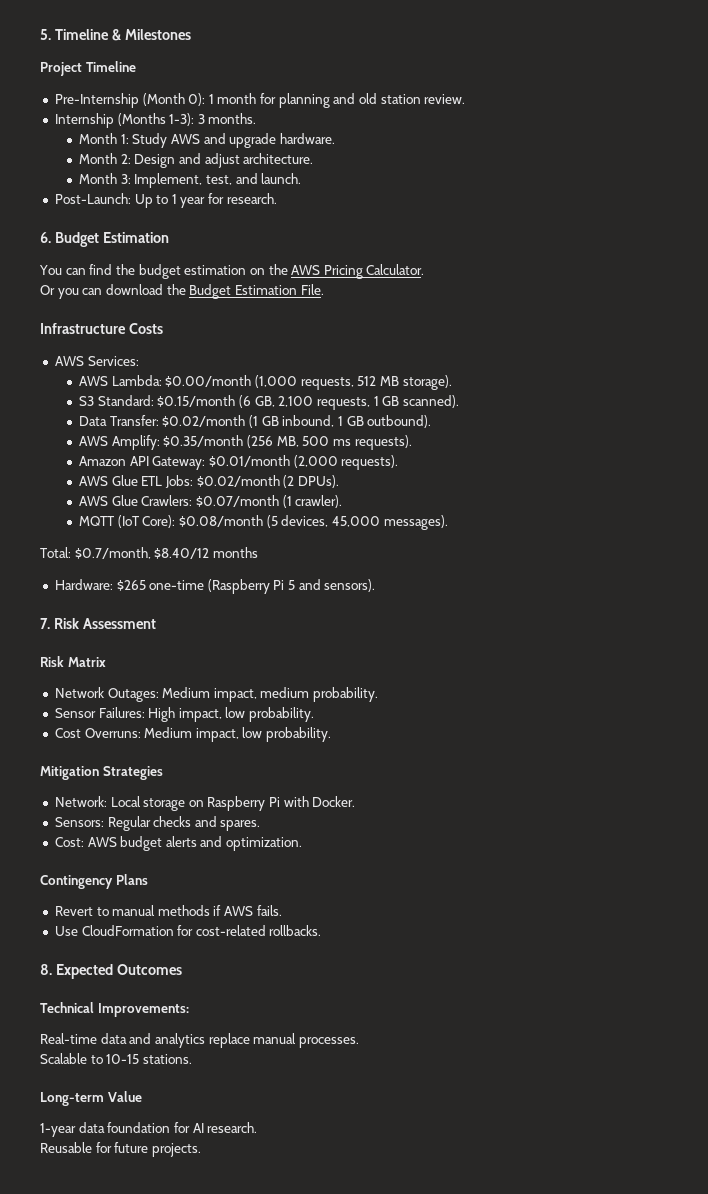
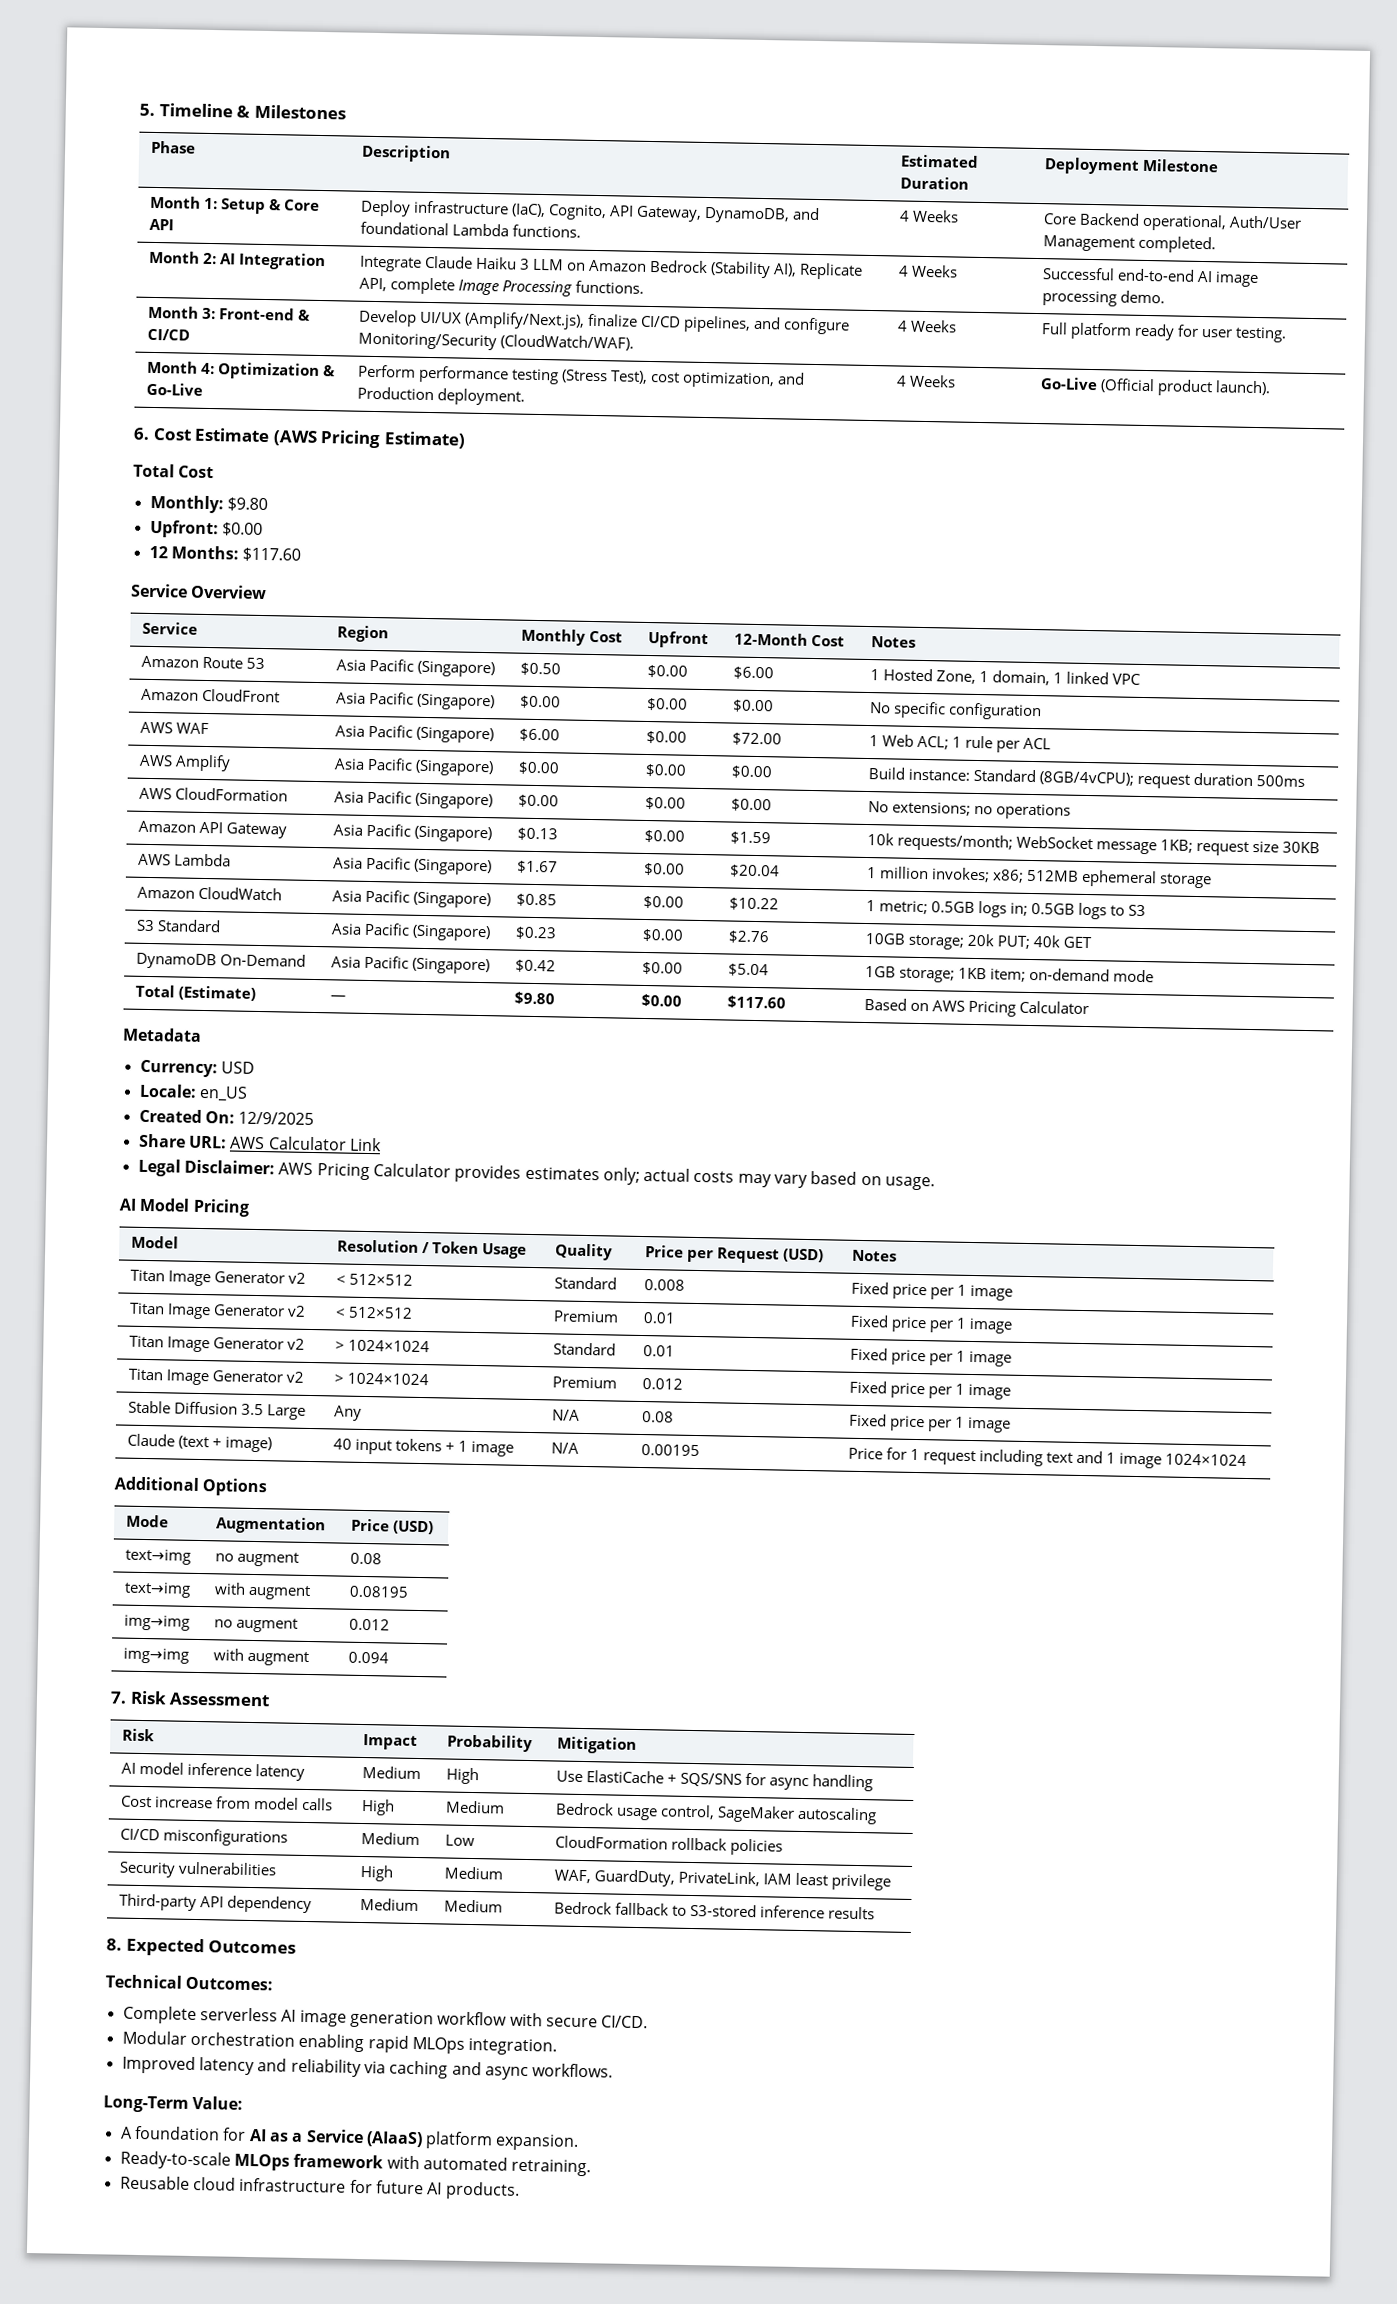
- Project Timeline
- Pre-Internship (Month 0): 1 month for planning and old station review.
- Internship (Months 1-3): 3 months.
- Month 1: Study AWS and upgrade hardware.
- Month 2: Design and adjust architecture.
- Month 3: Implement, test, and launch.
- Post-Launch: Up to 1 year for research.
- 6. Budget Estimation
- You can find the budget estimation on the AWS Pricing Calculator.
- Or you can download the Budget Estimation File.
- Infrastructure Costs
- AWS Services:
- AWS Lambda: $0.00/month (1,000 requests, 512 MB storage).
- S3 Standard: $0.15/month (6 GB, 2,100 requests, 1 GB scanned).
- Data Transfer: $0.02/month (1 GB inbound, 1 GB outbound).
- AWS Amplify: $0.35/month (256 MB, 500 ms requests).
- Amazon API Gateway: $0.01/month (2,000 requests).
- AWS Glue ETL Jobs: $0.02/month (2 DPUs).
- AWS Glue Crawlers: $0.07/month (1 crawler).
- MQTT (IoT Core): $0.08/month (5 devices, 45,000 messages).
- Total: $0.7/month, $8.40/12 months
- Hardware: $265 one-time (Raspberry Pi 5 and sensors).
+ Phase | Description | Estimated Duration | Deployment Milestone
+ Month 1: Setup & Core API | Deploy infrastructure (IaC), Cognito, API Gateway, DynamoDB, and foundational Lambda functions. | 4 Weeks | Core Backend operational, Auth/User Management completed.
+ Month 2: AI Integration | Integrate Claude Haiku 3 LLM on Amazon Bedrock (Stability AI), Replicate API, complete Image Processing functions. | 4 Weeks | Successful end-to-end AI image processing demo.
+ Month 3: Front-end & CI/CD | Develop UI/UX (Amplify/Next.js), finalize CI/CD pipelines, and configure Monitoring/Security (CloudWatch/WAF). | 4 Weeks | Full platform ready for user testing.
+ Month 4: Optimization & Go-Live | Perform performance testing (Stress Test), cost optimization, and Production deployment. | 4 Weeks | Go-Live (Official product launch).
+ 6. Cost Estimate (AWS Pricing Estimate)
+ Total Cost
+ Monthly: $9.80
+ Upfront: $0.00
+ 12 Months: $117.60
+ Service Overview
+ Service | Region | Monthly Cost | Upfront | 12-Month Cost | Notes
+ Amazon Route 53 | Asia Pacific (Singapore) | $0.50 | $0.00 | $6.00 | 1 Hosted Zone, 1 domain, 1 linked VPC
+ Amazon CloudFront | Asia Pacific (Singapore) | $0.00 | $0.00 | $0.00 | No specific configuration
+ AWS WAF | Asia Pacific (Singapore) | $6.00 | $0.00 | $72.00 | 1 Web ACL; 1 rule per ACL
+ AWS Amplify | Asia Pacific (Singapore) | $0.00 | $0.00 | $0.00 | Build instance: Standard (8GB/4vCPU); request duration 500ms
+ AWS CloudFormation | Asia Pacific (Singapore) | $0.00 | $0.00 | $0.00 | No extensions; no operations
+ Amazon API Gateway | Asia Pacific (Singapore) | $0.13 | $0.00 | $1.59 | 10k requests/month; WebSocket message 1KB; request size 30KB
+ AWS Lambda | Asia Pacific (Singapore) | $1.67 | $0.00 | $20.04 | 1 million invokes; x86; 512MB ephemeral storage
+ Amazon CloudWatch | Asia Pacific (Singapore) | $0.85 | $0.00 | $10.22 | 1 metric; 0.5GB logs in; 0.5GB logs to S3
+ S3 Standard | Asia Pacific (Singapore) | $0.23 | $0.00 | $2.76 | 10GB storage; 20k PUT; 40k GET
+ DynamoDB On-Demand | Asia Pacific (Singapore) | $0.42 | $0.00 | $5.04 | 1GB storage; 1KB item; on-demand mode
+ Total (Estimate) | — | $9.80 | $0.00 | $117.60 | Based on AWS Pricing Calculator
+ Metadata
+ Currency: USD
+ Locale: en_US
+ Created On: 12/9/2025
+ Share URL: AWS Calculator Link
+ Legal Disclaimer: AWS Pricing Calculator provides estimates only; actual costs may vary based on usage.
+ AI Model Pricing
+ Model | Resolution / Token Usage | Quality | Price per Request (USD) | Notes
+ Titan Image Generator v2 | < 512×512 | Standard | 0.008 | Fixed price per 1 image
+ Titan Image Generator v2 | < 512×512 | Premium | 0.01 | Fixed price per 1 image
+ Titan Image Generator v2 | > 1024×1024 | Standard | 0.01 | Fixed price per 1 image
+ Titan Image Generator v2 | > 1024×1024 | Premium | 0.012 | Fixed price per 1 image
+ Stable Diffusion 3.5 Large | Any | N/A | 0.08 | Fixed price per 1 image
+ Claude (text + image) | 40 input tokens + 1 image | N/A | 0.00195 | Price for 1 request including text and 1 image 1024×1024
+ Additional Options
+ Mode | Augmentation | Price (USD)
+ text→img | no augment | 0.08
+ text→img | with augment | 0.08195
+ img→img | no augment | 0.012
+ img→img | with augment | 0.094
- Risk Matrix
- Network Outages: Medium impact, medium probability.
- Sensor Failures: High impact, low probability.
- Cost Overruns: Medium impact, low probability.
- Mitigation Strategies
- Network: Local storage on Raspberry Pi with Docker.
- Sensors: Regular checks and spares.
- Cost: AWS budget alerts and optimization.
- Contingency Plans
- Revert to manual methods if AWS fails.
- Use CloudFormation for cost-related rollbacks.
+ Risk | Impact | Probability | Mitigation
+ AI model inference latency | Medium | High | Use ElastiCache + SQS/SNS for async handling
+ Cost increase from model calls | High | Medium | Bedrock usage control, SageMaker autoscaling
+ CI/CD misconfigurations | Medium | Low | CloudFormation rollback policies
+ Security vulnerabilities | High | Medium | WAF, GuardDuty, PrivateLink, IAM least privilege
+ Third-party API dependency | Medium | Medium | Bedrock fallback to S3-stored inference results
  8. Expected Outcomes
- Technical Improvements:
- Real-time data and analytics replace manual processes.
- Scalable to 10-15 stations.
- Long-term Value
- 1-year data foundation for AI research.
- Reusable for future projects.
+ Technical Outcomes:
+ Complete serverless AI image generation workflow with secure CI/CD.
+ Modular orchestration enabling rapid MLOps integration.
+ Improved latency and reliability via caching and async workflows.
+ Long-Term Value:
+ A foundation for AI as a Service (AIaaS) platform expansion.
+ Ready-to-scale MLOps framework with automated retraining.
+ Reusable cloud infrastructure for future AI products.

